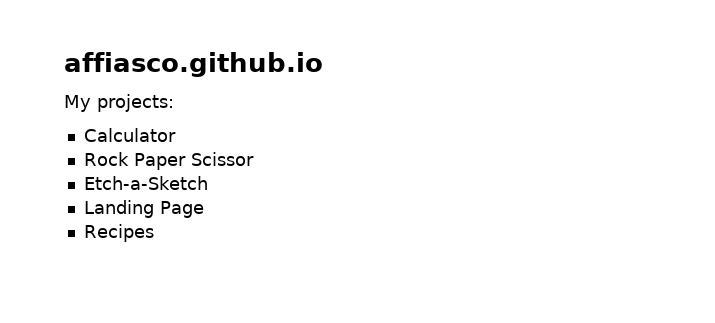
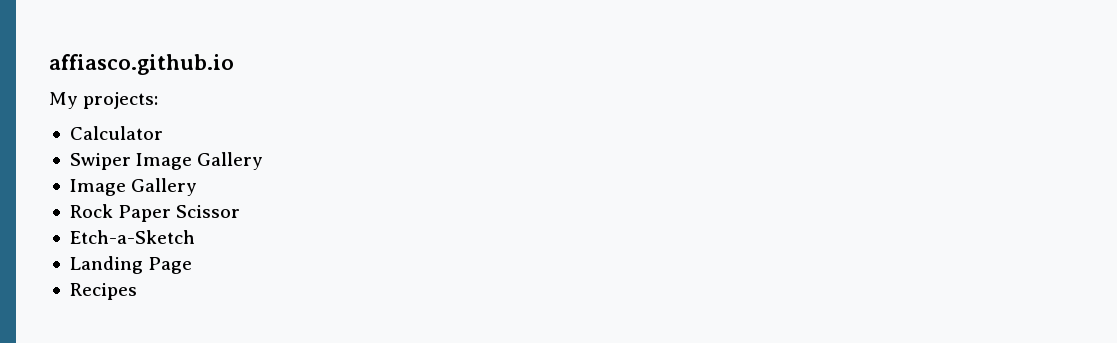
+ Swiper Image Gallery
+ Image Gallery

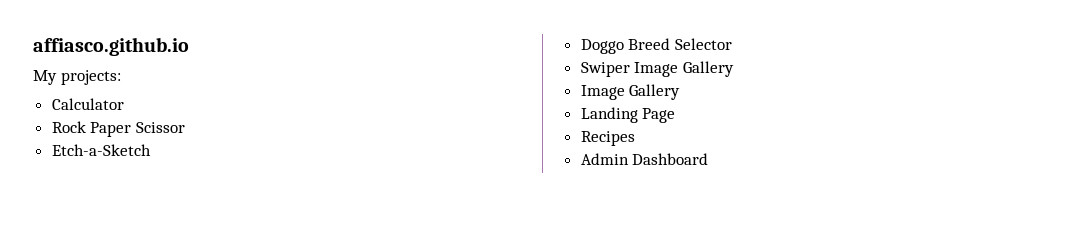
+ Rock Paper Scissor
+ Etch-a-Sketch
+ Doggo Breed Selector
- Rock Paper Scissor
- Etch-a-Sketch
+ Admin Dashboard

